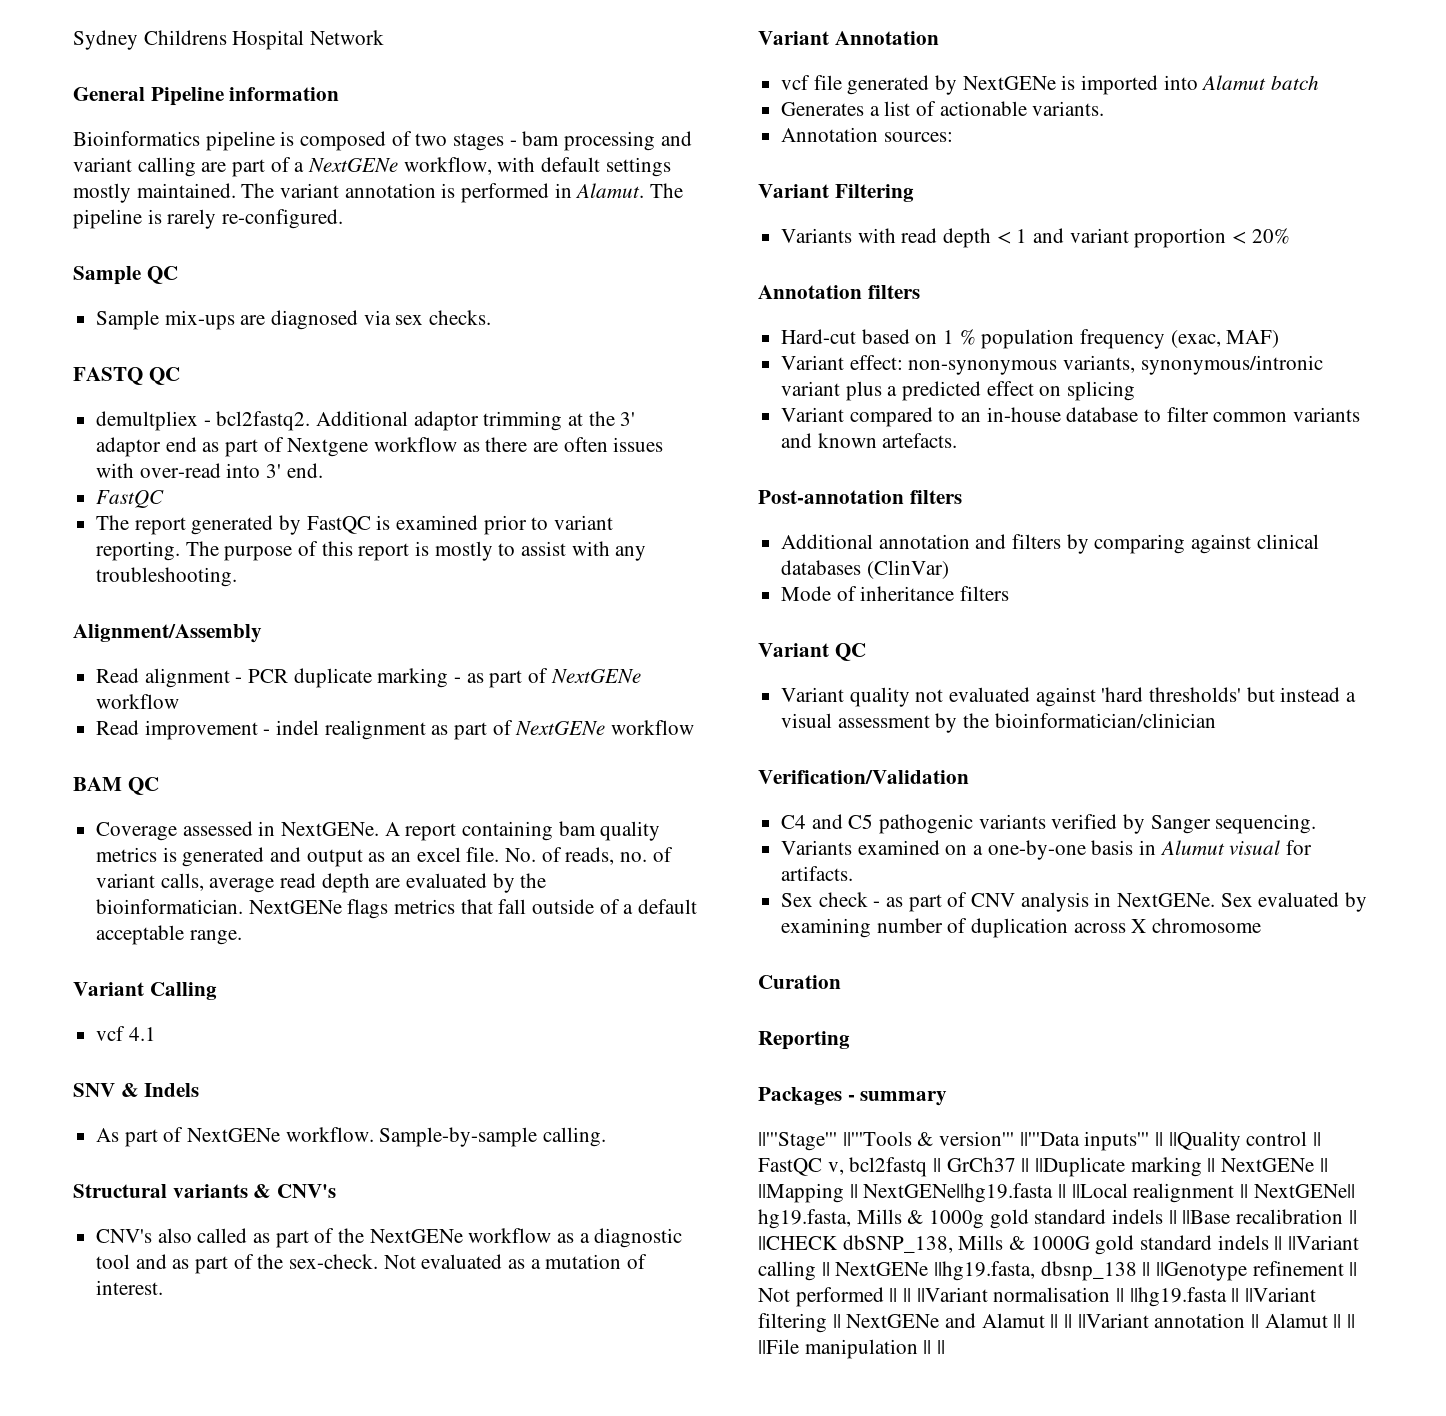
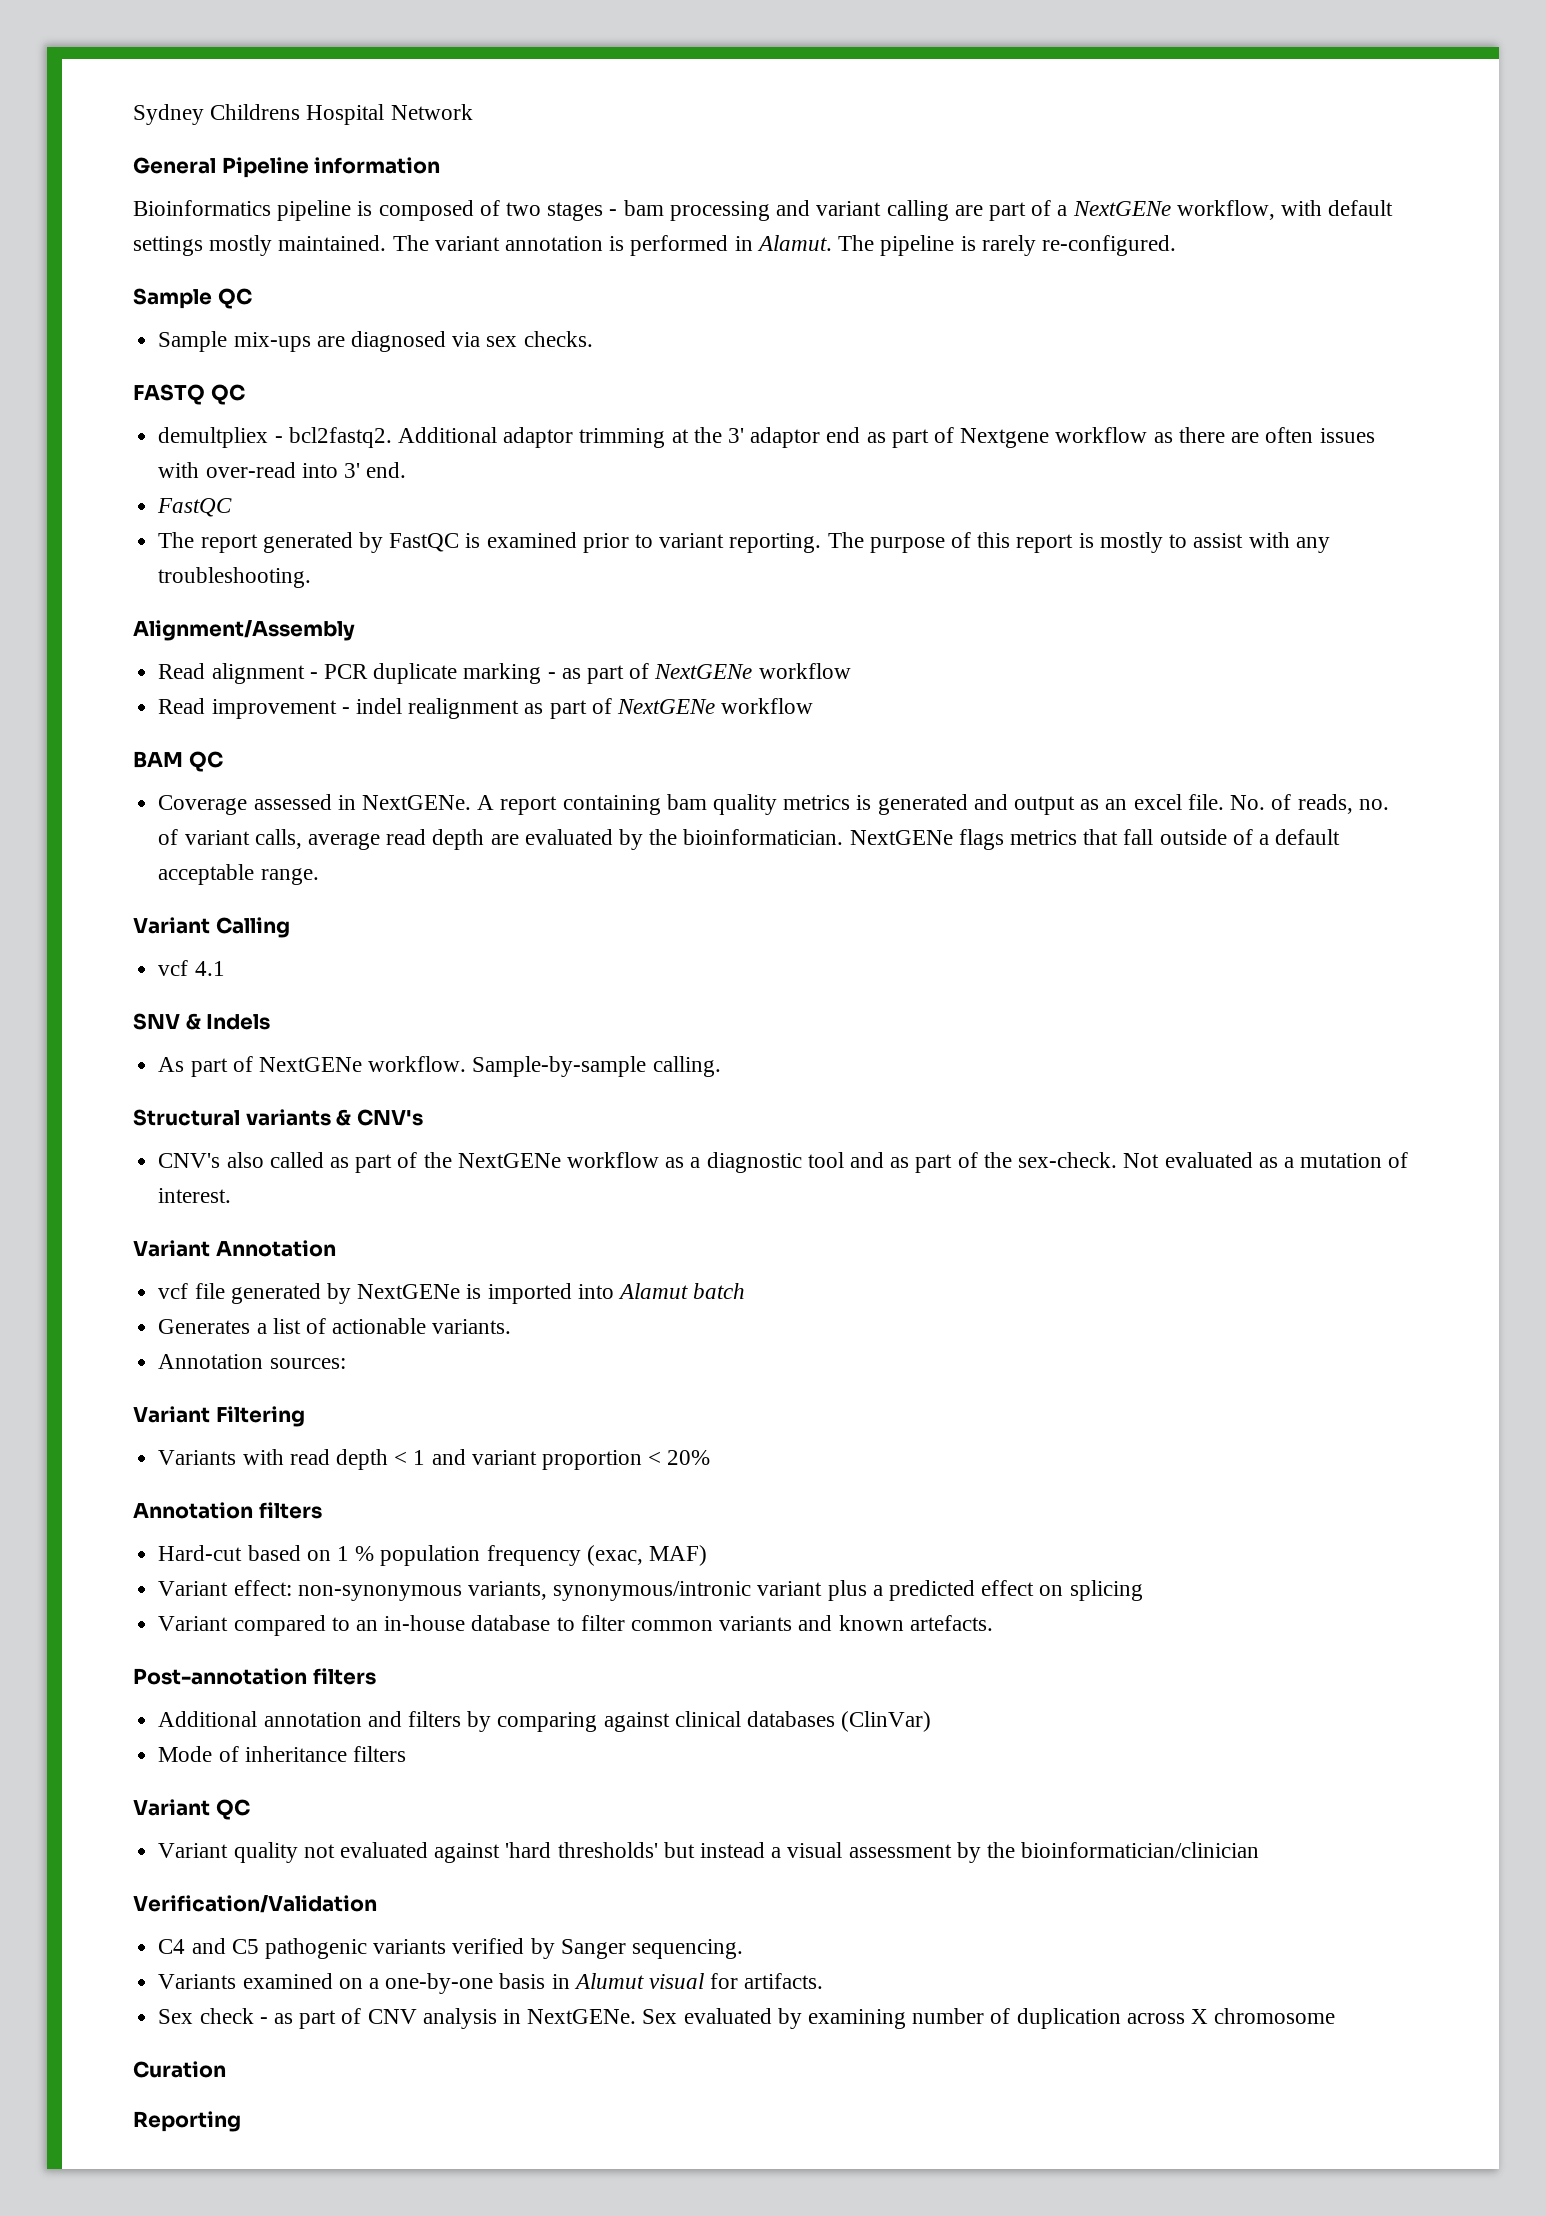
- Packages - summary
- ||'''Stage''' ||'''Tools & version''' ||'''Data inputs''' || ||Quality control || FastQC v, bcl2fastq || GrCh37 || ||Duplicate marking || NextGENe || ||Mapping || NextGENe||hg19.fasta || ||Local realignment || NextGENe|| hg19.fasta, Mills & 1000g gold standard indels || ||Base recalibration || ||CHECK dbSNP_138, Mills & 1000G gold standard indels || ||Variant calling || NextGENe ||hg19.fasta, dbsnp_138 || ||Genotype refinement || Not performed || || ||Variant normalisation || ||hg19.fasta || ||Variant filtering || NextGENe and Alamut || || ||Variant annotation || Alamut || || ||File manipulation || ||

